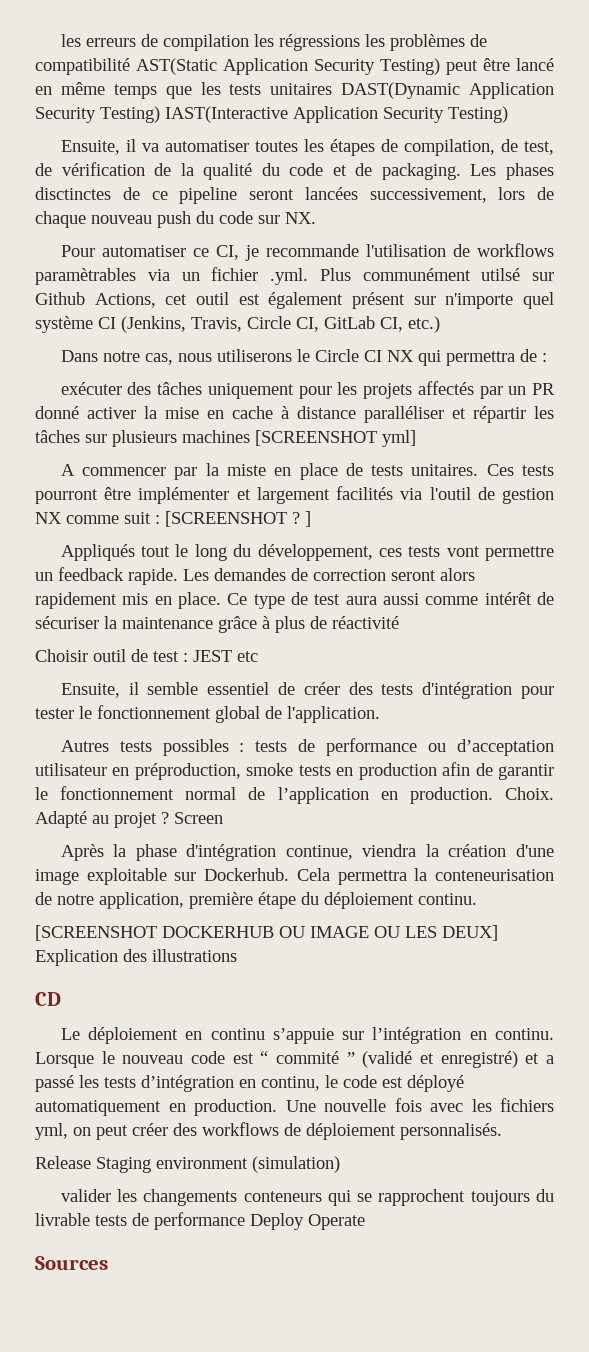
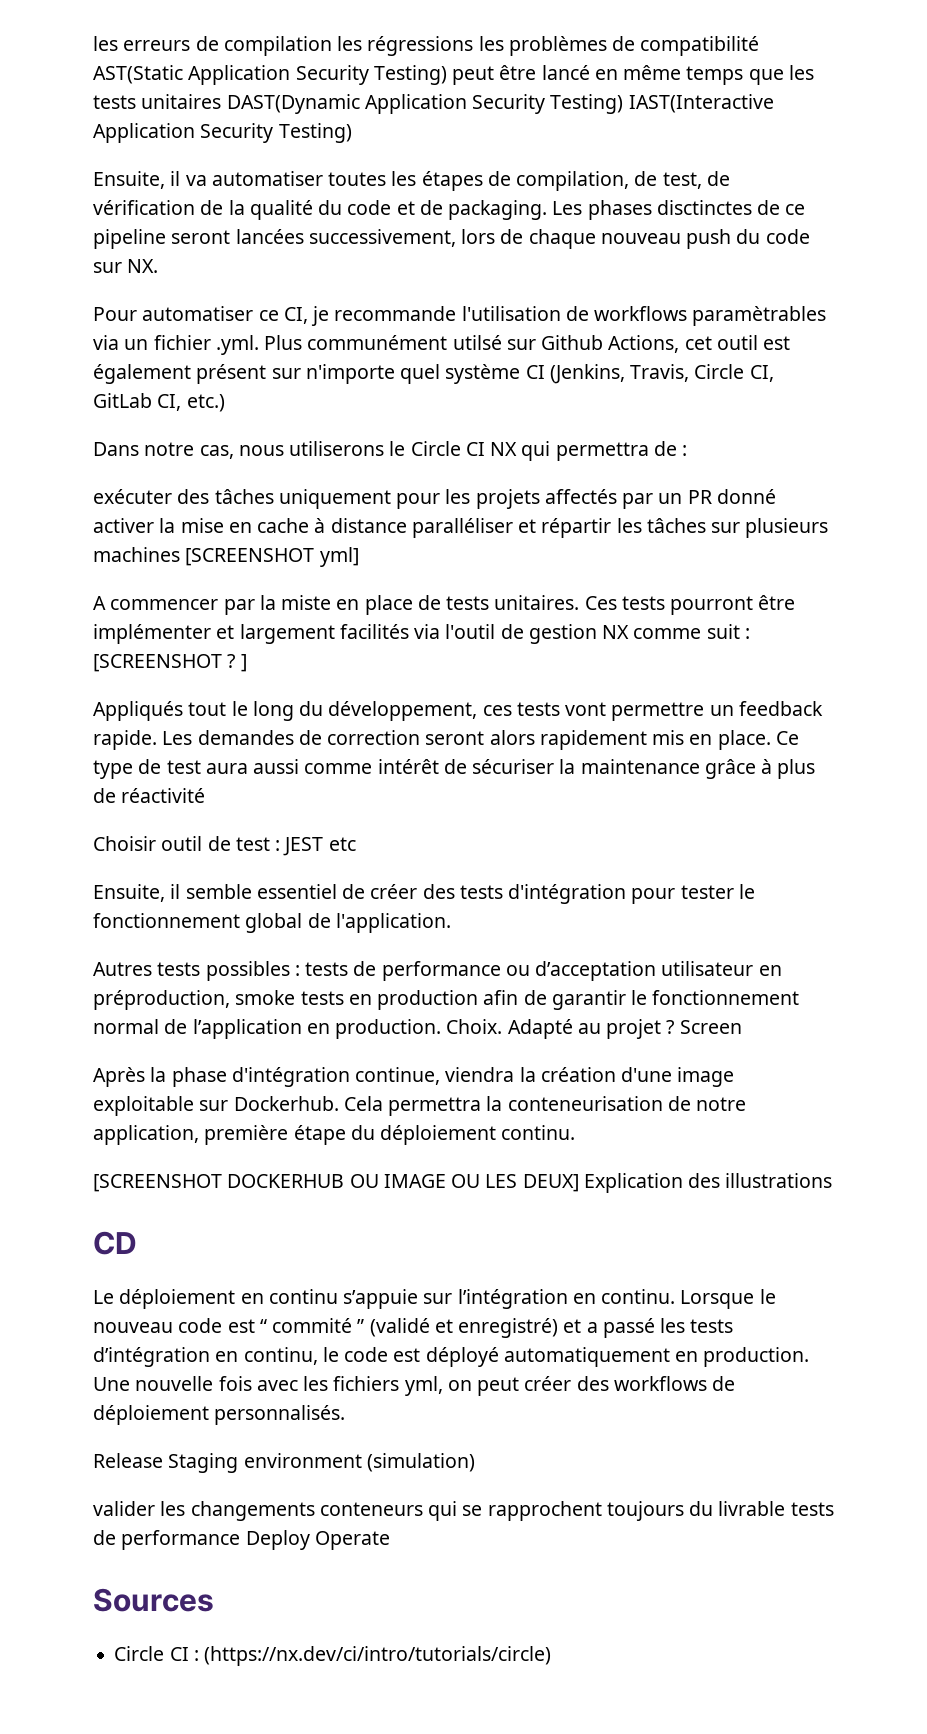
+ Circle CI : (https://nx.dev/ci/intro/tutorials/circle)

